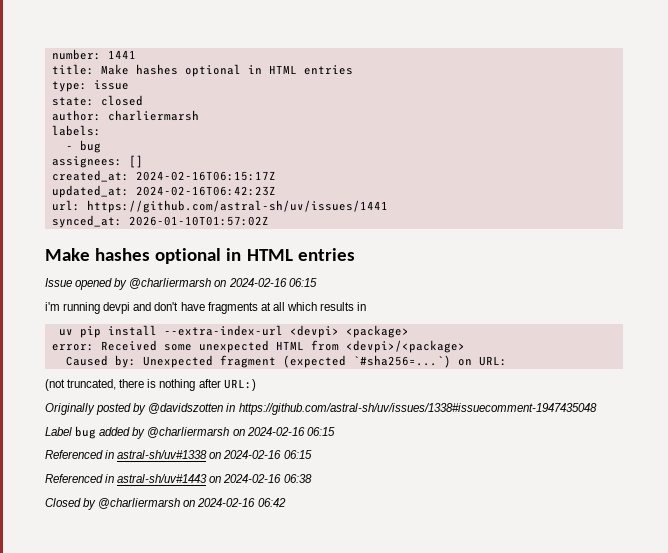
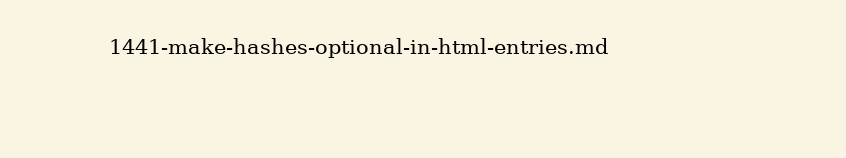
- number: 1441
- title: Make hashes optional in HTML entries
- type: issue
- state: closed
- author: charliermarsh
- labels:
- - bug
- assignees: []
- created_at: 2024-02-16T06:15:17Z
- updated_at: 2024-02-16T06:42:23Z
- url: https://github.com/astral-sh/uv/issues/1441
- synced_at: 2026-01-10T01:57:02Z
- Make hashes optional in HTML entries
- Issue opened by @charliermarsh on 2024-02-16 06:15
- i'm running devpi and don't have fragments at all which results in
- uv pip install --extra-index-url <devpi> <package>
- error: Received some unexpected HTML from <devpi>/<package>
- Caused by: Unexpected fragment (expected `#sha256=...`) on URL:
- (not truncated, there is nothing after URL:)
- Originally posted by @davidszotten in https://github.com/astral-sh/uv/issues/1338#issuecomment-1947435048
- Label bug added by @charliermarsh on 2024-02-16 06:15
- Referenced in astral-sh/uv#1338 on 2024-02-16 06:15
- Referenced in astral-sh/uv#1443 on 2024-02-16 06:38
- Closed by @charliermarsh on 2024-02-16 06:42
+ 1441-make-hashes-optional-in-html-entries.md

